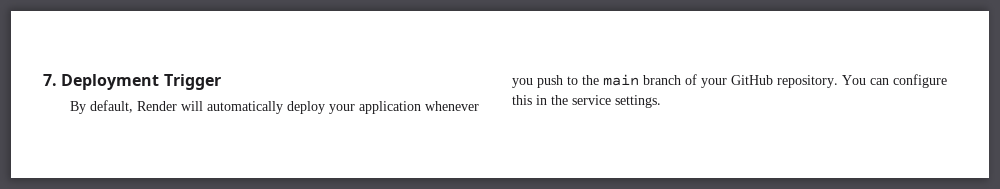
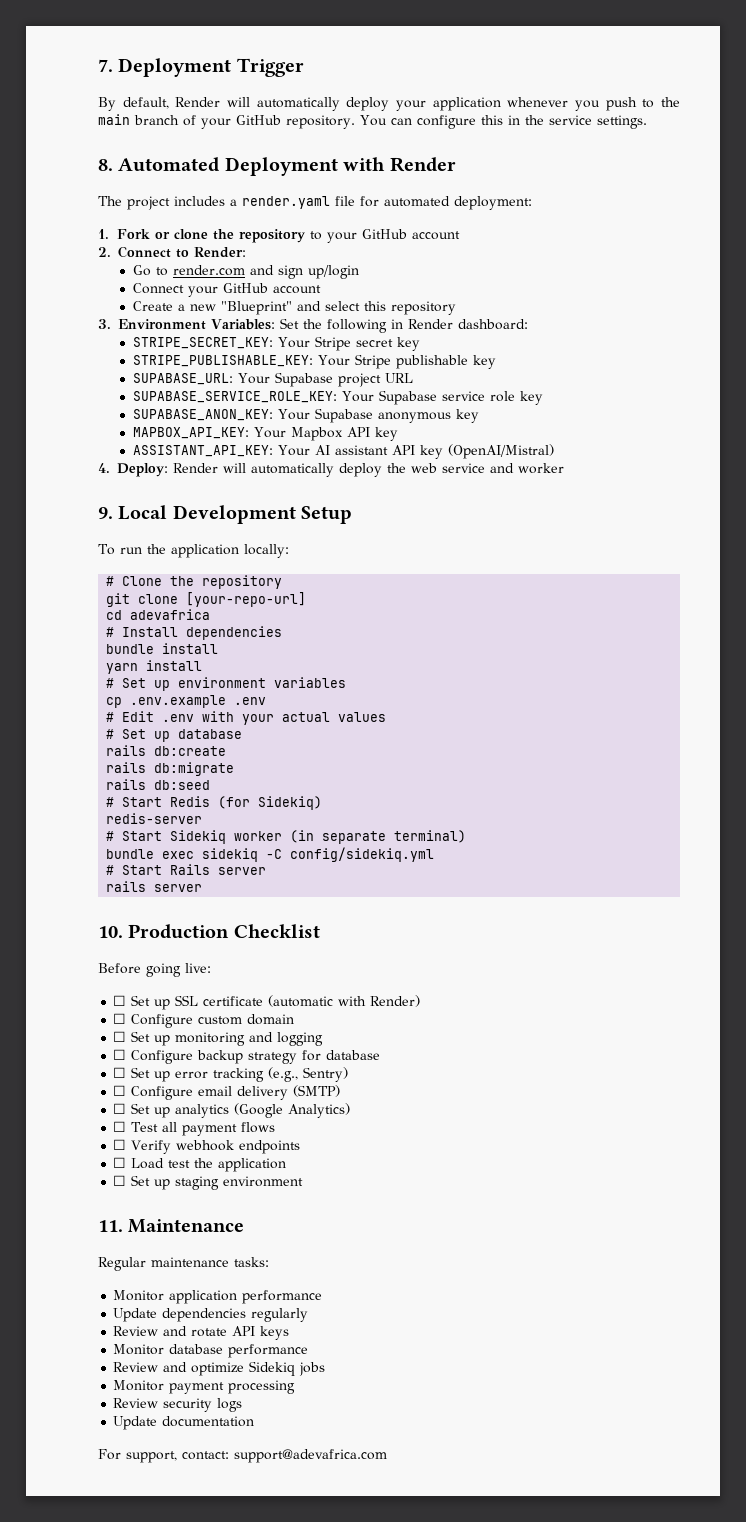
+ 8. Automated Deployment with Render
+ The project includes a render.yaml file for automated deployment:
+ 1. Fork or clone the repository to your GitHub account
+ 2. Connect to Render:
+ Go to render.com and sign up/login
+ Connect your GitHub account
+ Create a new "Blueprint" and select this repository
+ 3. Environment Variables: Set the following in Render dashboard:
+ STRIPE_SECRET_KEY: Your Stripe secret key
+ STRIPE_PUBLISHABLE_KEY: Your Stripe publishable key
+ SUPABASE_URL: Your Supabase project URL
+ SUPABASE_SERVICE_ROLE_KEY: Your Supabase service role key
+ SUPABASE_ANON_KEY: Your Supabase anonymous key
+ MAPBOX_API_KEY: Your Mapbox API key
+ ASSISTANT_API_KEY: Your AI assistant API key (OpenAI/Mistral)
+ 4. Deploy: Render will automatically deploy the web service and worker
+ 9. Local Development Setup
+ To run the application locally:
+ # Clone the repository
+ git clone [your-repo-url]
+ cd adevafrica
+ # Install dependencies
+ bundle install
+ yarn install
+ # Set up environment variables
+ cp .env.example .env
+ # Edit .env with your actual values
+ # Set up database
+ rails db:create
+ rails db:migrate
+ rails db:seed
+ # Start Redis (for Sidekiq)
+ redis-server
+ # Start Sidekiq worker (in separate terminal)
+ bundle exec sidekiq -C config/sidekiq.yml
+ # Start Rails server
+ rails server
+ 10. Production Checklist
+ Before going live:
+ ☐ Set up SSL certificate (automatic with Render)
+ ☐ Configure custom domain
+ ☐ Set up monitoring and logging
+ ☐ Configure backup strategy for database
+ ☐ Set up error tracking (e.g., Sentry)
+ ☐ Configure email delivery (SMTP)
+ ☐ Set up analytics (Google Analytics)
+ ☐ Test all payment flows
+ ☐ Verify webhook endpoints
+ ☐ Load test the application
+ ☐ Set up staging environment
+ 11. Maintenance
+ Regular maintenance tasks:
+ Monitor application performance
+ Update dependencies regularly
+ Review and rotate API keys
+ Monitor database performance
+ Review and optimize Sidekiq jobs
+ Monitor payment processing
+ Review security logs
+ Update documentation
+ For support, contact: support@adevafrica.com

